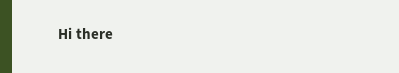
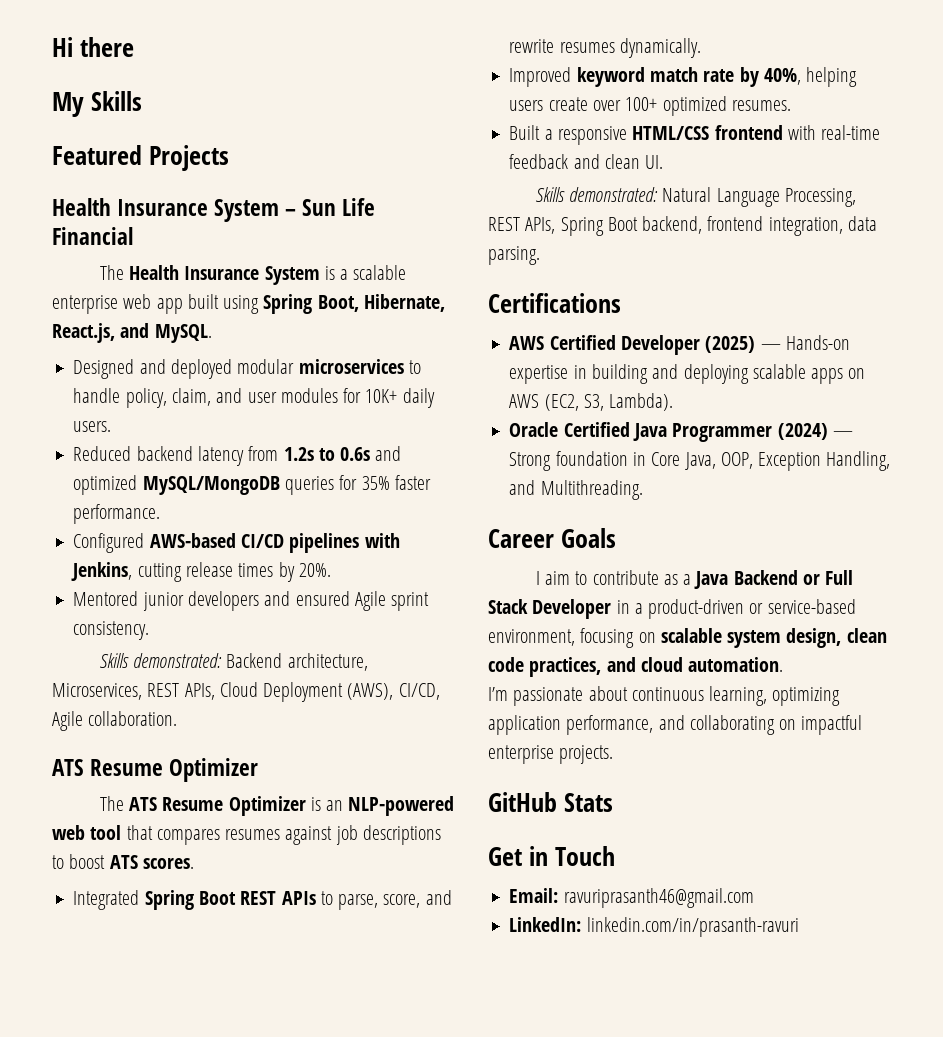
+ My Skills
+ Featured Projects
+ Health Insurance System – Sun Life Financial
+ The Health Insurance System is a scalable enterprise web app built using Spring Boot, Hibernate, React.js, and MySQL.
+ Designed and deployed modular microservices to handle policy, claim, and user modules for 10K+ daily users.
+ Reduced backend latency from 1.2s to 0.6s and optimized MySQL/MongoDB queries for 35% faster performance.
+ Configured AWS-based CI/CD pipelines with Jenkins, cutting release times by 20%.
+ Mentored junior developers and ensured Agile sprint consistency.
+ Skills demonstrated: Backend architecture, Microservices, REST APIs, Cloud Deployment (AWS), CI/CD, Agile collaboration.
+ ATS Resume Optimizer
+ The ATS Resume Optimizer is an NLP-powered web tool that compares resumes against job descriptions to boost ATS scores.
+ Integrated Spring Boot REST APIs to parse, score, and rewrite resumes dynamically.
+ Improved keyword match rate by 40%, helping users create over 100+ optimized resumes.
+ Built a responsive HTML/CSS frontend with real-time feedback and clean UI.
+ Skills demonstrated: Natural Language Processing, REST APIs, Spring Boot backend, frontend integration, data parsing.
+ Certifications
+ AWS Certified Developer (2025) — Hands-on expertise in building and deploying scalable apps on AWS (EC2, S3, Lambda).
+ Oracle Certified Java Programmer (2024) — Strong foundation in Core Java, OOP, Exception Handling, and Multithreading.
+ Career Goals
+ I aim to contribute as a Java Backend or Full Stack Developer in a product-driven or service-based environment, focusing on scalable system design, clean code practices, and cloud automation.
+ I’m passionate about continuous learning, optimizing application performance, and collaborating on impactful enterprise projects.
+ GitHub Stats
+ Get in Touch
+ Email: ravuriprasanth46@gmail.com
+ LinkedIn: linkedin.com/in/prasanth-ravuri

